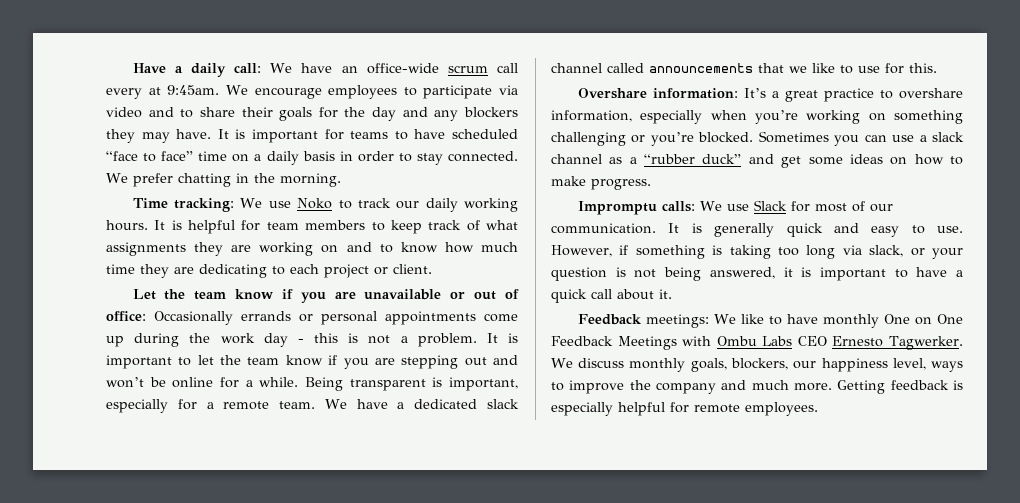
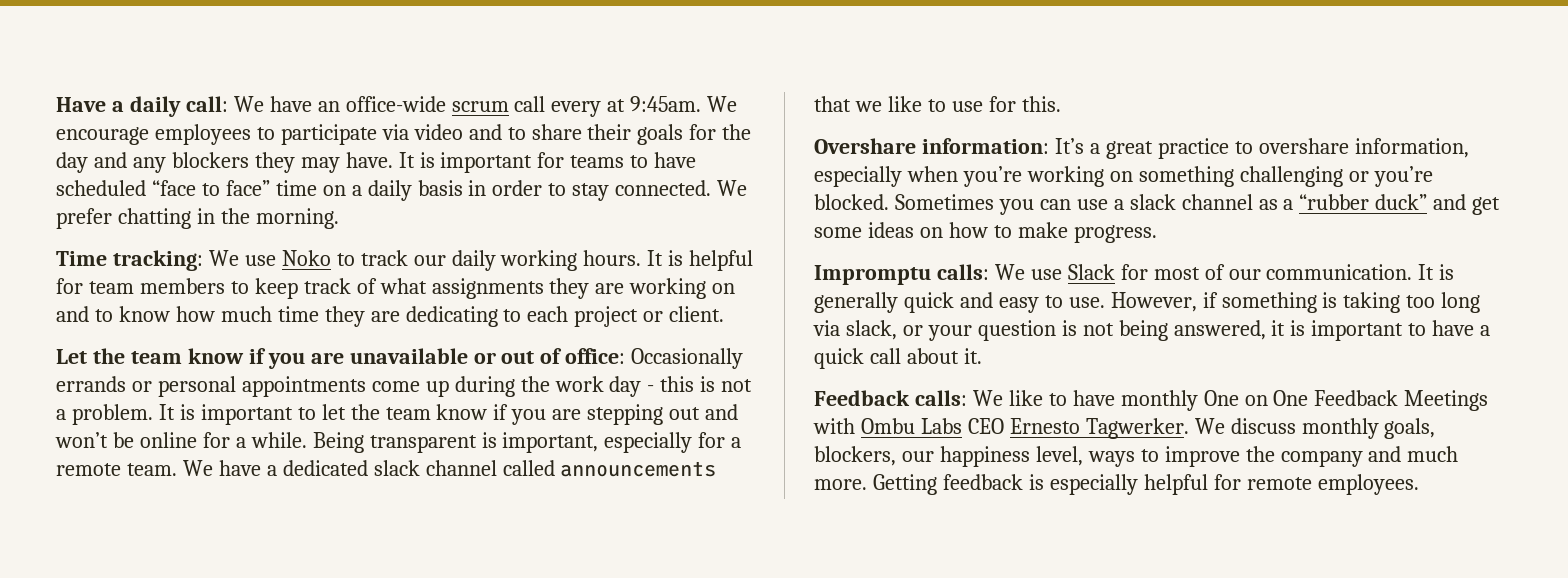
- Feedback meetings: We like to have monthly One on One Feedback Meetings with Ombu Labs CEO Ernesto Tagwerker.
+ Feedback calls: We like to have monthly One on One Feedback Meetings with Ombu Labs CEO Ernesto Tagwerker.

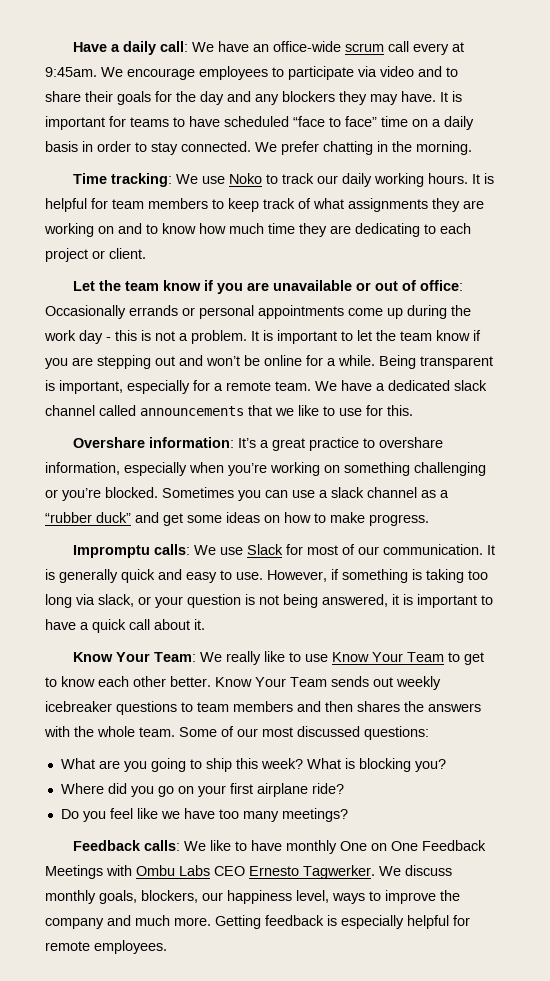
+ Know Your Team: We really like to use Know Your Team to get to know each other better. Know Your Team sends out weekly icebreaker questions to team members and then shares the answers with the whole team. Some of our most discussed questions:
+ What are you going to ship this week? What is blocking you?
+ Where did you go on your first airplane ride?
+ Do you feel like we have too many meetings?

